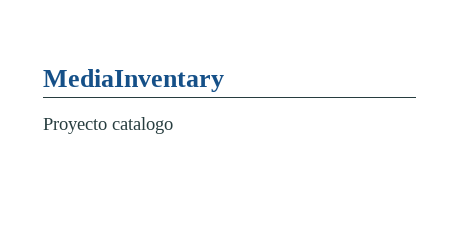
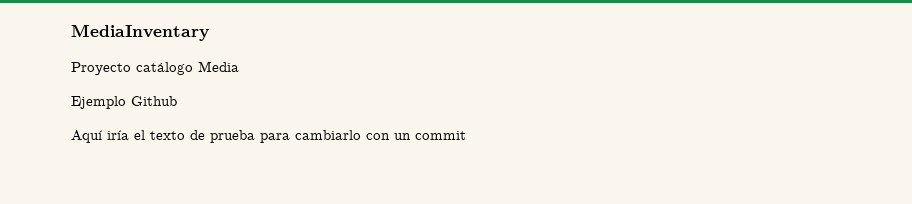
- Proyecto catalogo
+ Proyecto catálogo Media
+ Ejemplo Github
+ Aquí iría el texto de prueba para cambiarlo con un commit

